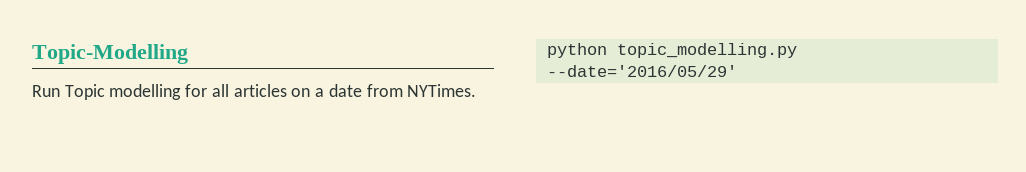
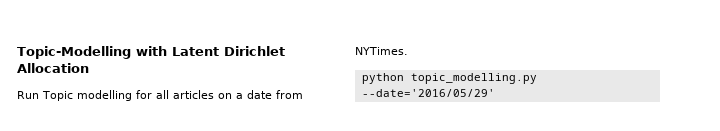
- Topic-Modelling
+ Topic-Modelling with Latent Dirichlet Allocation

